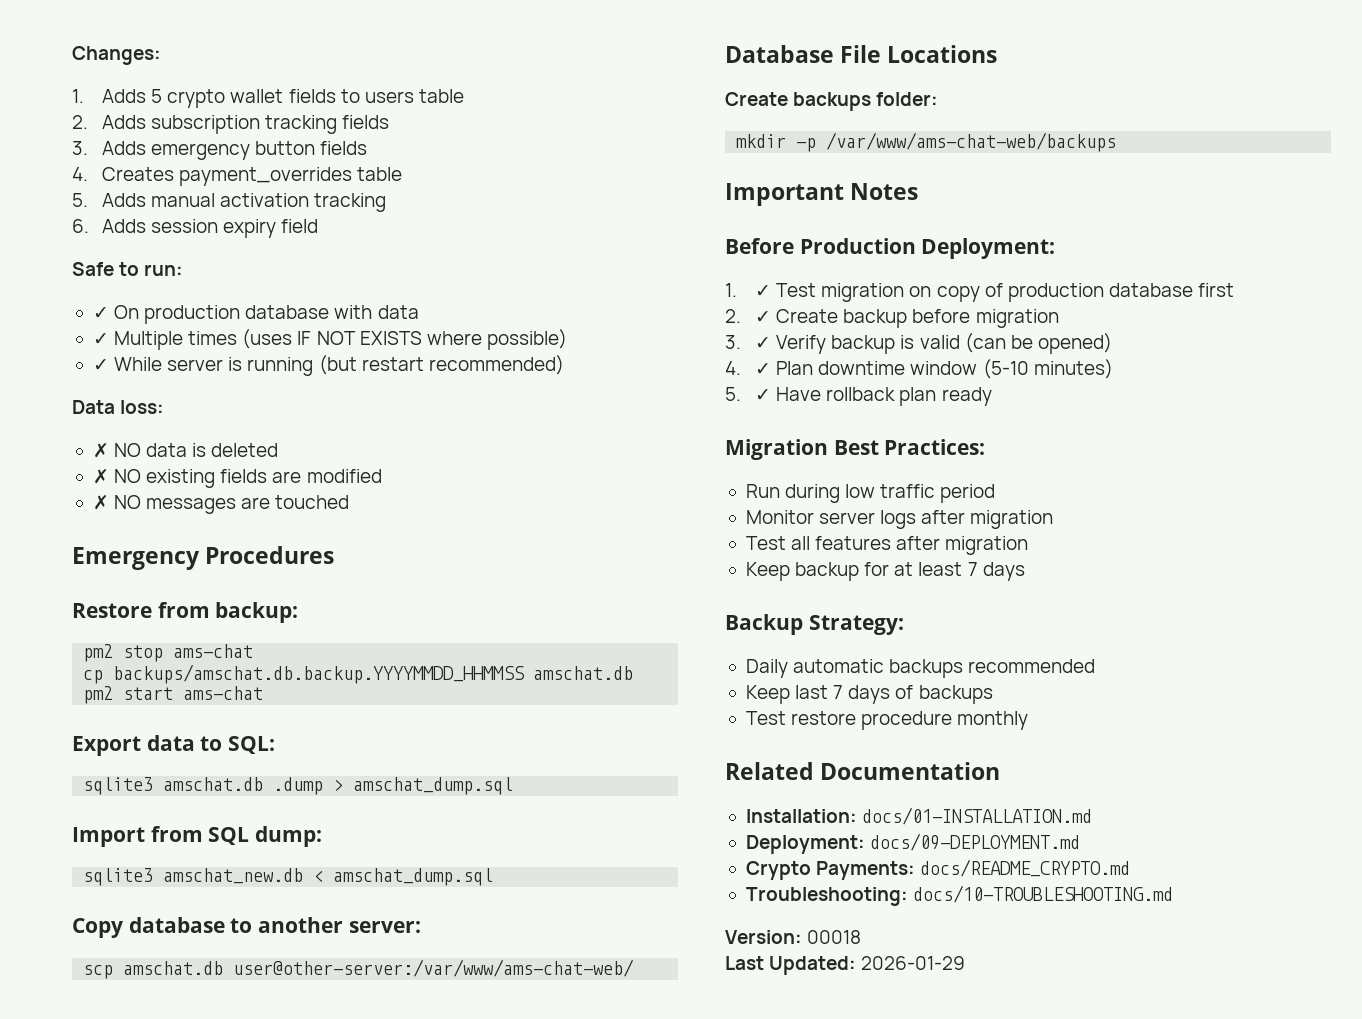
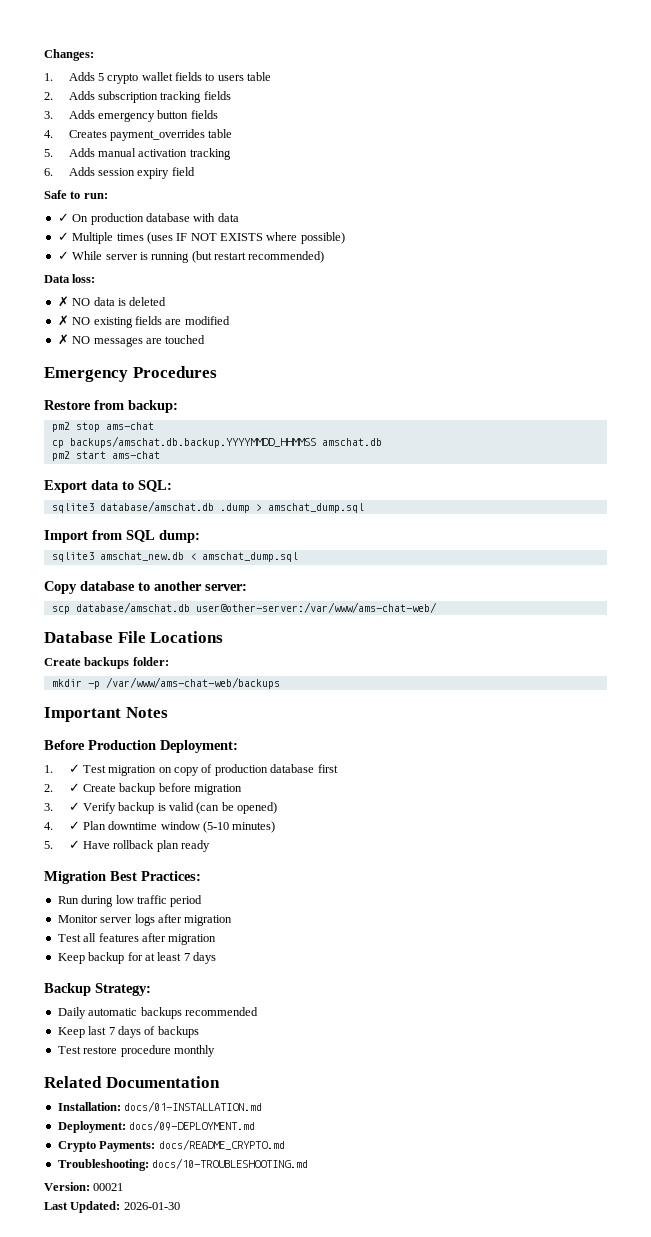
- sqlite3 amschat.db .dump > amschat_dump.sql
+ sqlite3 database/amschat.db .dump > amschat_dump.sql
- scp amschat.db user@other-server:/var/www/ams-chat-web/
+ scp database/amschat.db user@other-server:/var/www/ams-chat-web/
- Version: 00018
+ Version: 00021
- Last Updated: 2026-01-29
+ Last Updated: 2026-01-30

